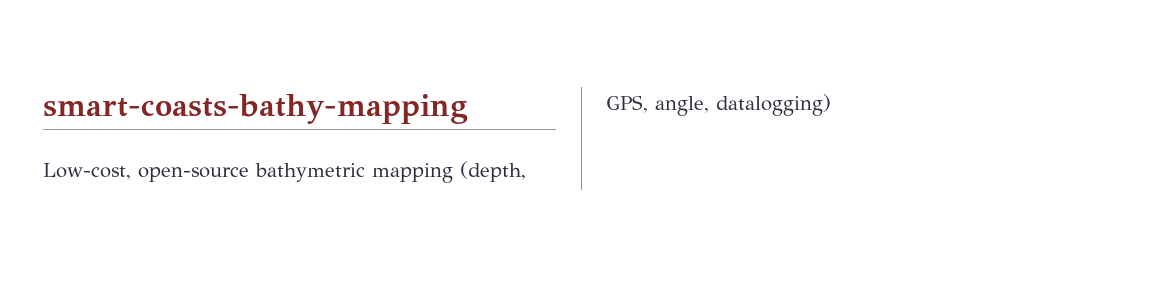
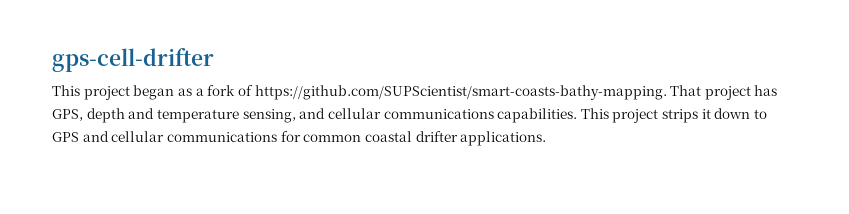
- smart-coasts-bathy-mapping
- Low-cost, open-source bathymetric mapping (depth, GPS, angle, datalogging)
+ gps-cell-drifter
+ This project began as a fork of https://github.com/SUPScientist/smart-coasts-bathy-mapping. That project has GPS, depth and temperature sensing, and cellular communications capabilities. This project strips it down to GPS and cellular communications for common coastal drifter applications.

